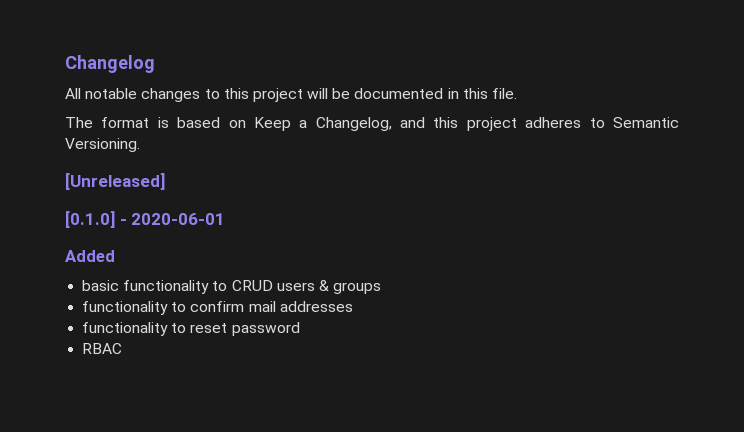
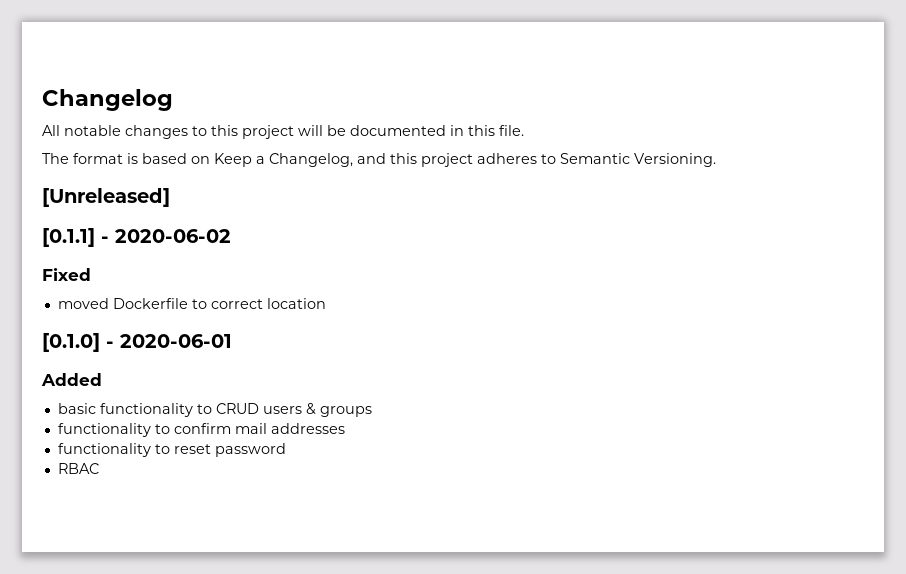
+ [0.1.1] - 2020-06-02
+ Fixed
+ moved Dockerfile to correct location

